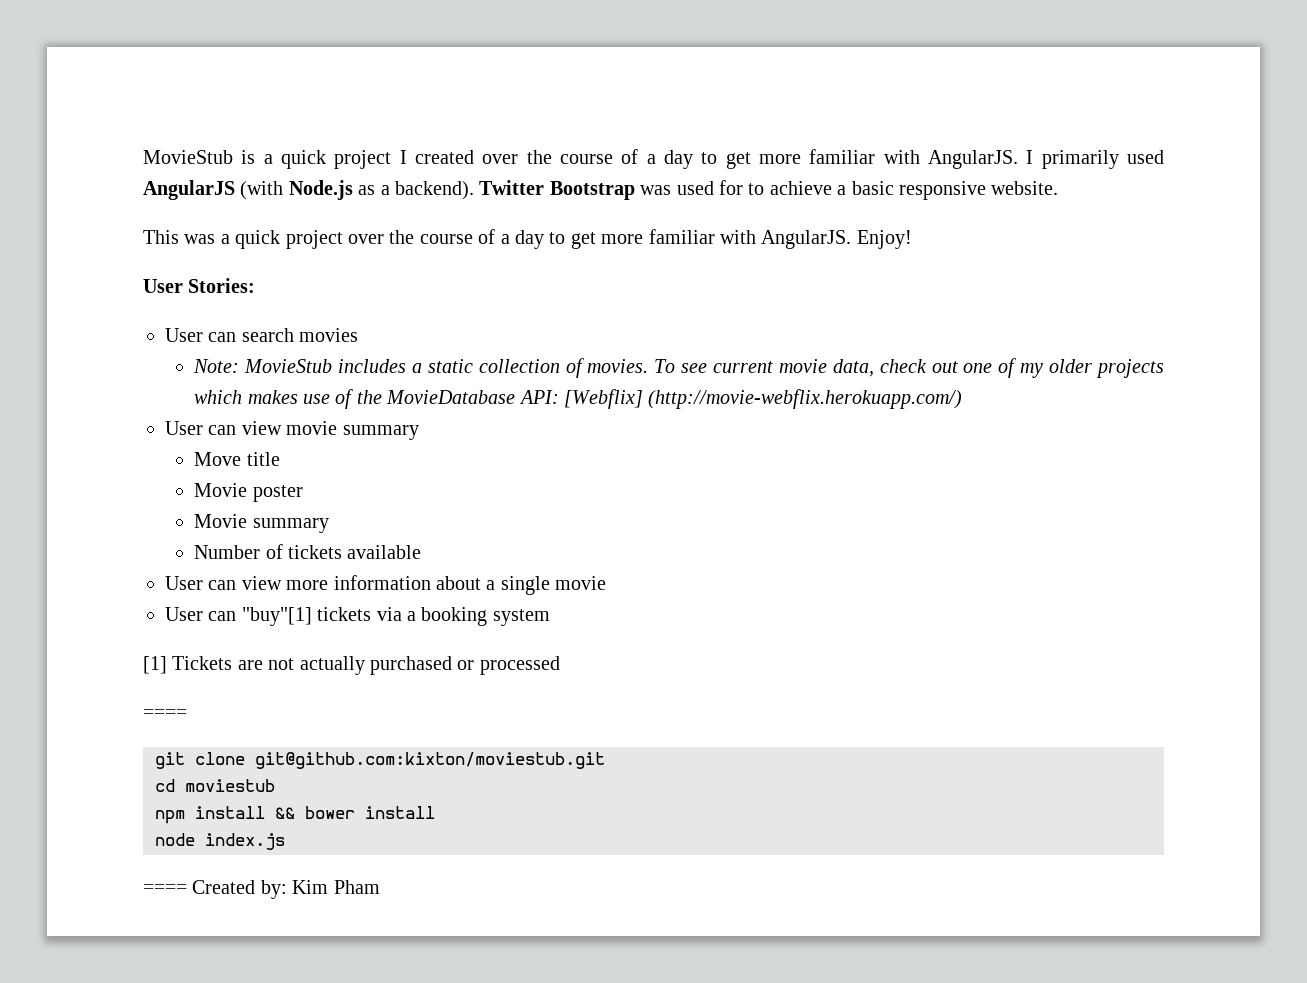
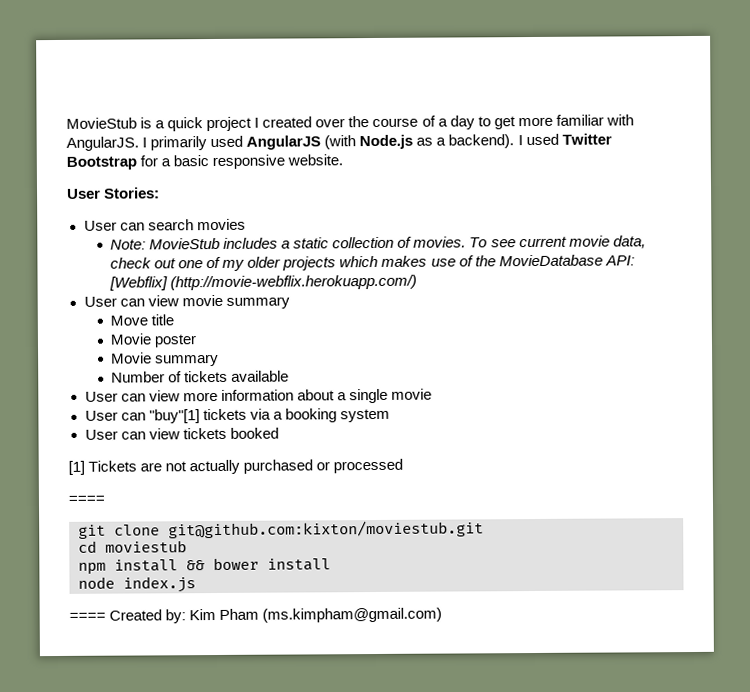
- Twitter Bootstrap was used for to achieve a basic responsive website.
- This was a quick project over the course of a day to get more familiar with AngularJS. Enjoy!
+ I used Twitter Bootstrap for a basic responsive website.
+ User can view tickets booked
- ==== Created by: Kim Pham
+ ==== Created by: Kim Pham (ms.kimpham@gmail.com)

